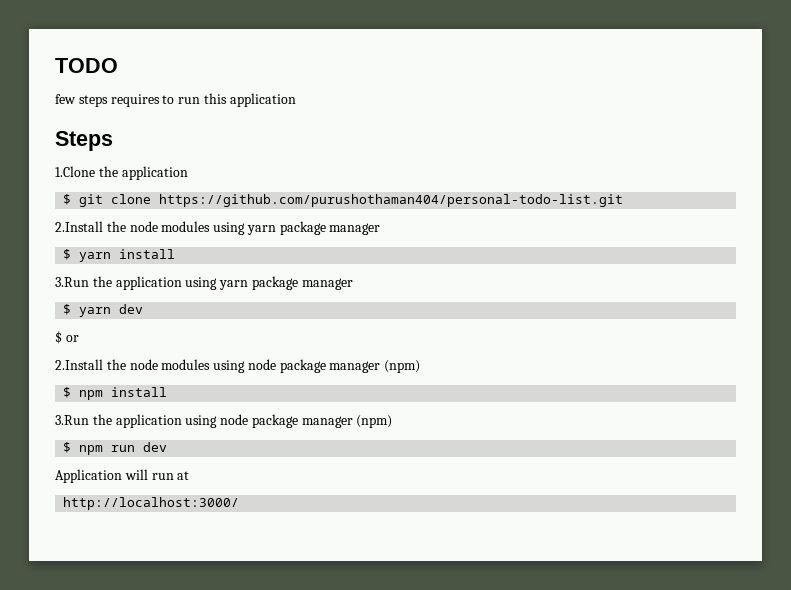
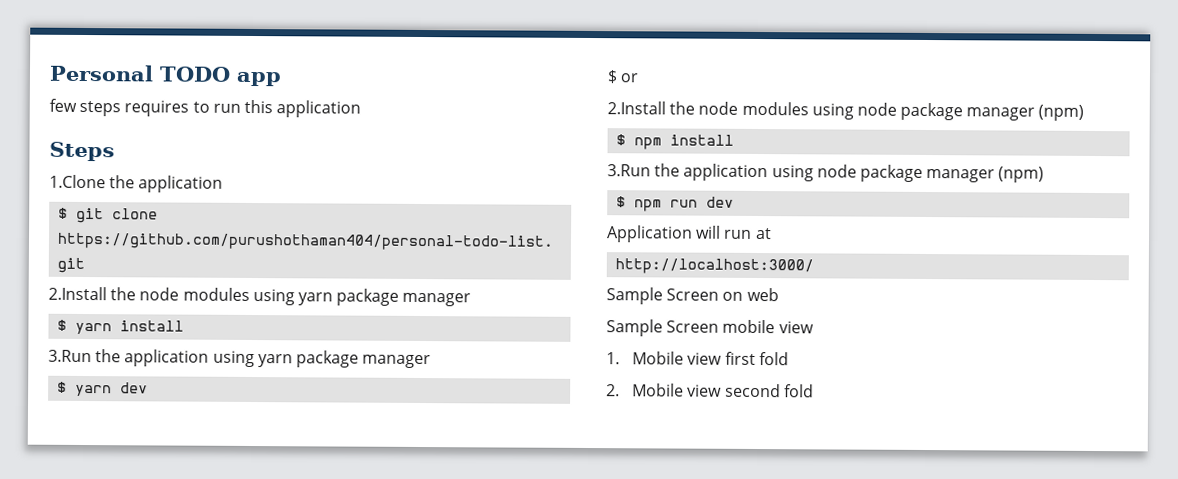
- TODO
+ Personal TODO app
+ Sample Screen on web
+ Sample Screen mobile view
+ 1. Mobile view first fold
+ 2. Mobile view second fold

